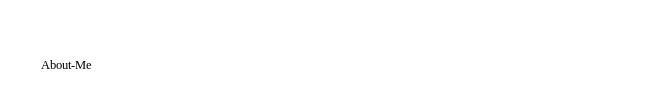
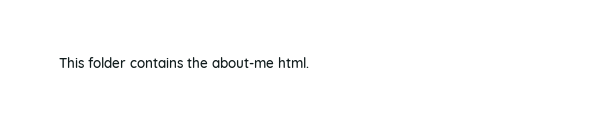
- About-Me
+ This folder contains the about-me html.

